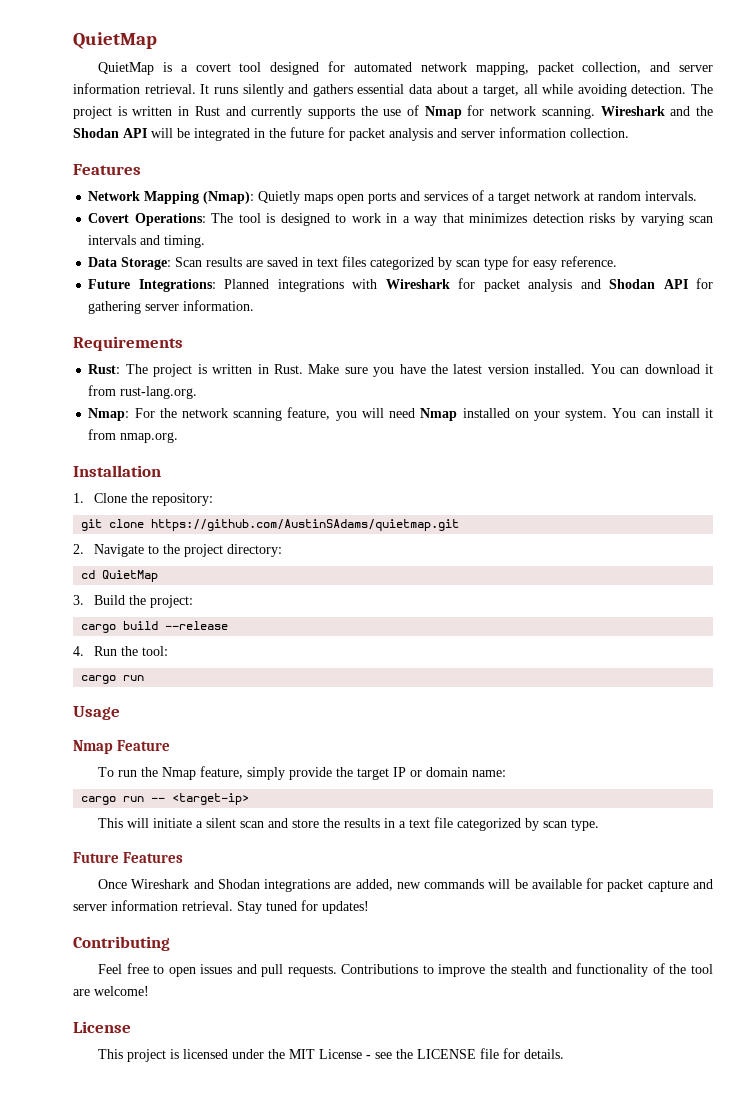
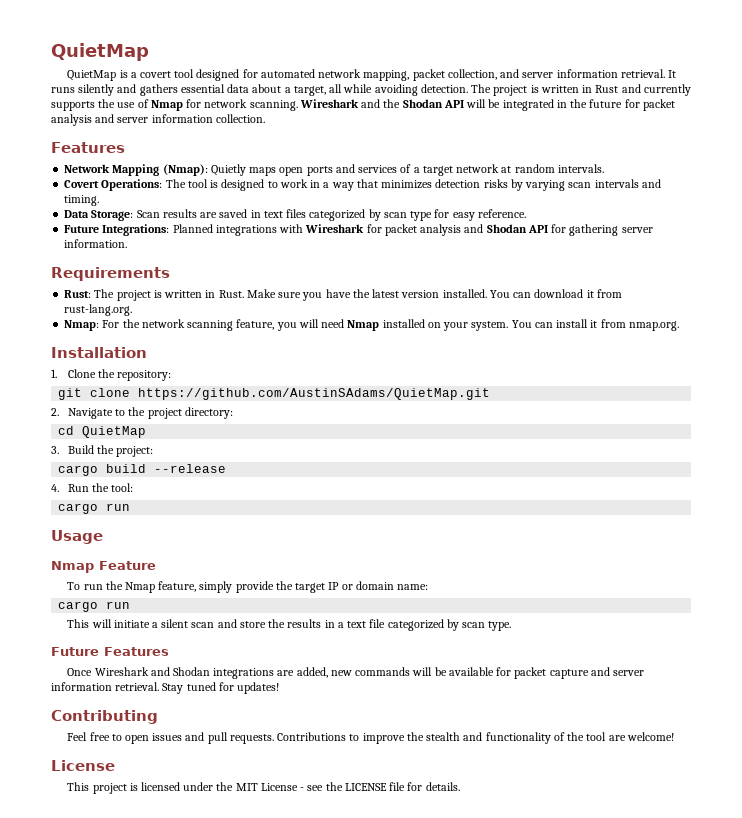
- git clone https://github.com/AustinSAdams/quietmap.git
+ git clone https://github.com/AustinSAdams/QuietMap.git
  To run the Nmap feature, simply provide the target IP or domain name:
- cargo run -- <target-ip>
+ cargo run

